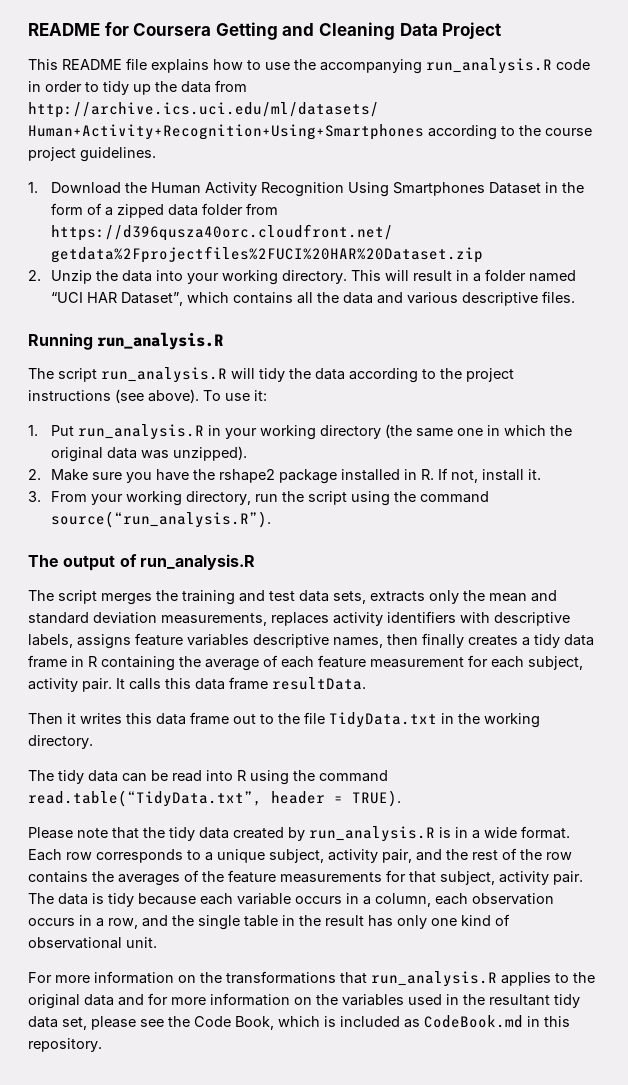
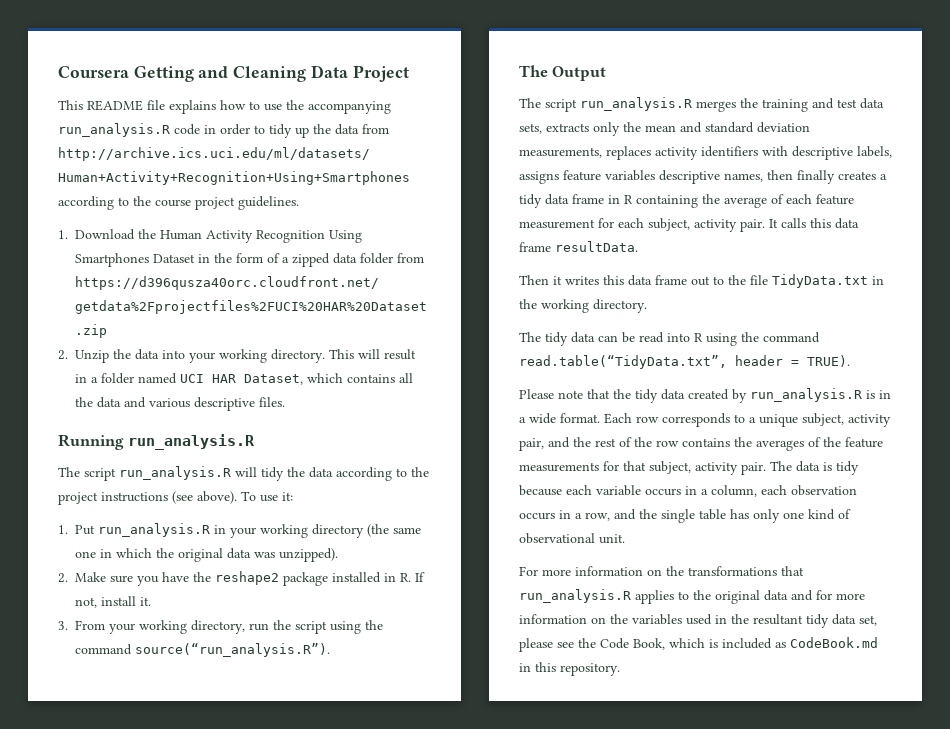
- README for Coursera Getting and Cleaning Data Project
+ Coursera Getting and Cleaning Data Project
- This will result in a folder named “UCI HAR Dataset”, which contains all the data and various descriptive files.
+ This will result in a folder named UCI HAR Dataset, which contains all the data and various descriptive files.
- 2. Make sure you have the rshape2 package installed in R. If not, install it.
+ 2. Make sure you have the reshape2 package installed in R. If not, install it.
- The output of run_analysis.R
- The script merges the training and test data sets, extracts only the mean and standard deviation measurements, replaces activity identifiers with descriptive labels, assigns feature variables descriptive names, then finally creates a tidy data frame in R containing the average of each feature measurement for each subject, activity pair.
+ The Output
+ The script run_analysis.R merges the training and test data sets, extracts only the mean and standard deviation measurements, replaces activity identifiers with descriptive labels, assigns feature variables descriptive names, then finally creates a tidy data frame in R containing the average of each feature measurement for each subject, activity pair.
- The data is tidy because each variable occurs in a column, each observation occurs in a row, and the single table in the result has only one kind of observational unit.
+ The data is tidy because each variable occurs in a column, each observation occurs in a row, and the single table has only one kind of observational unit.

